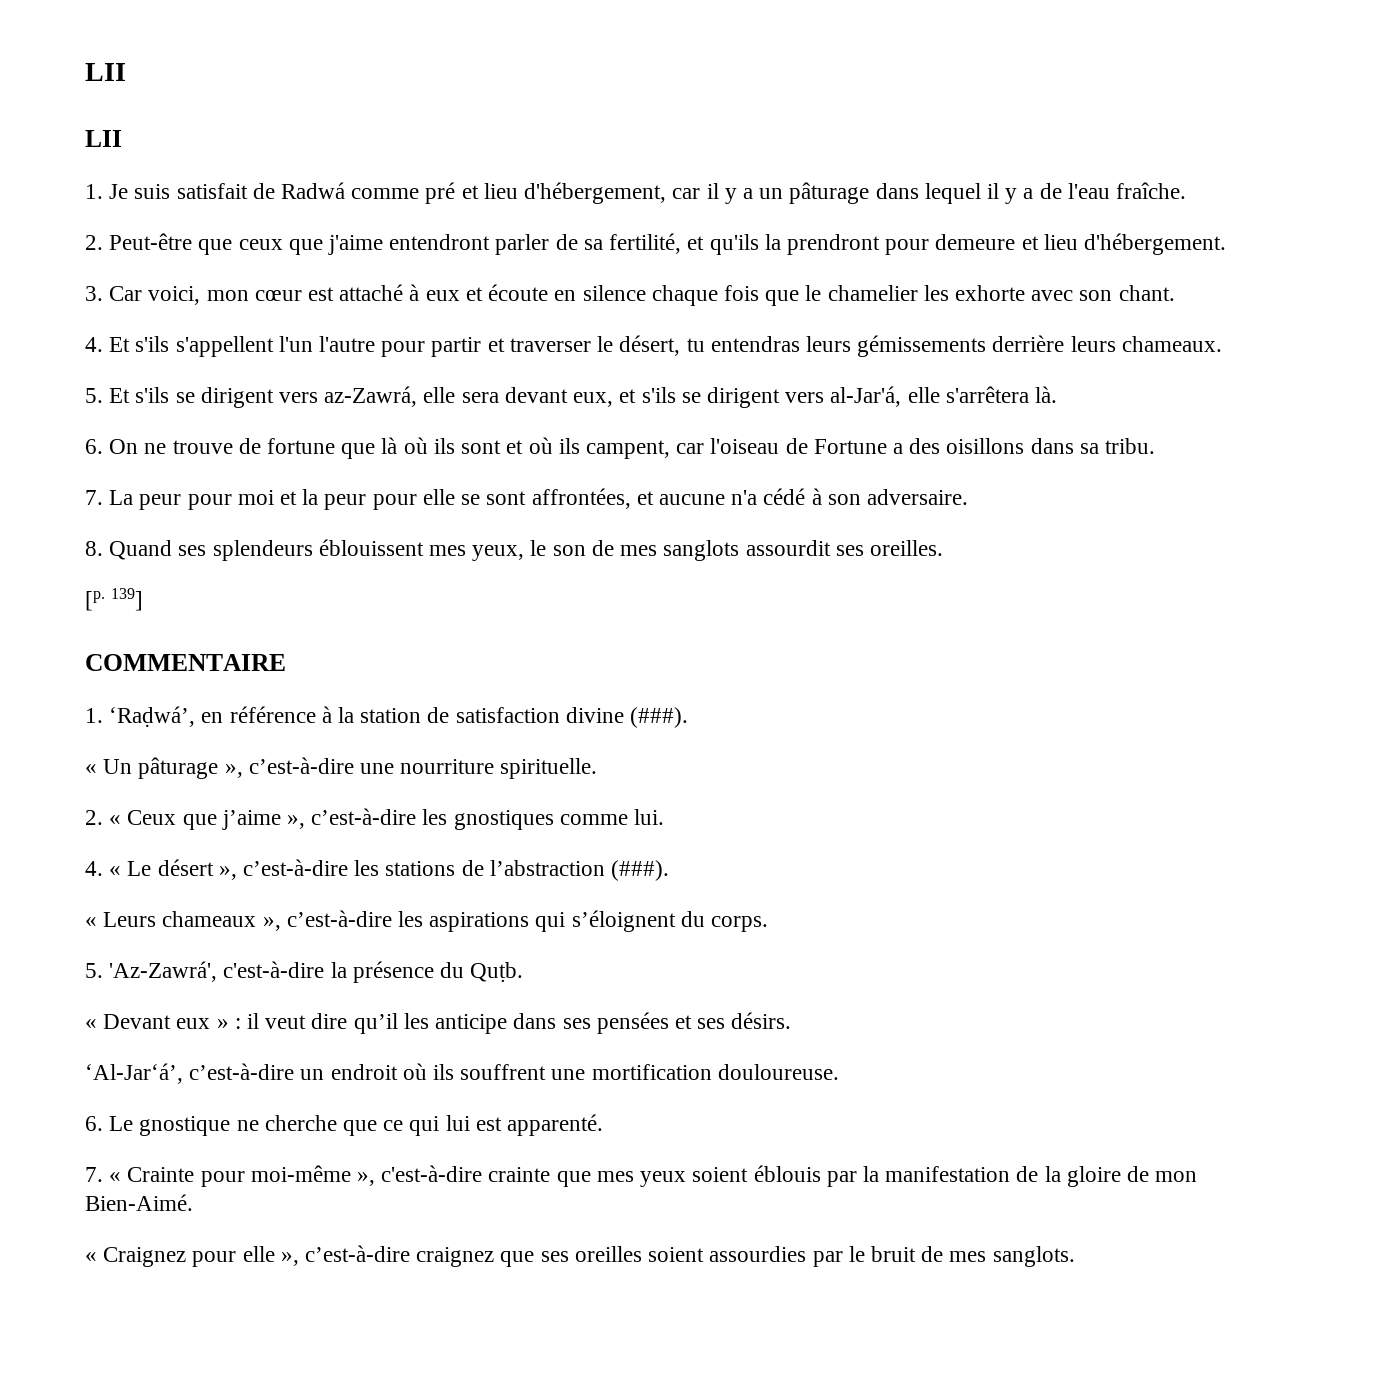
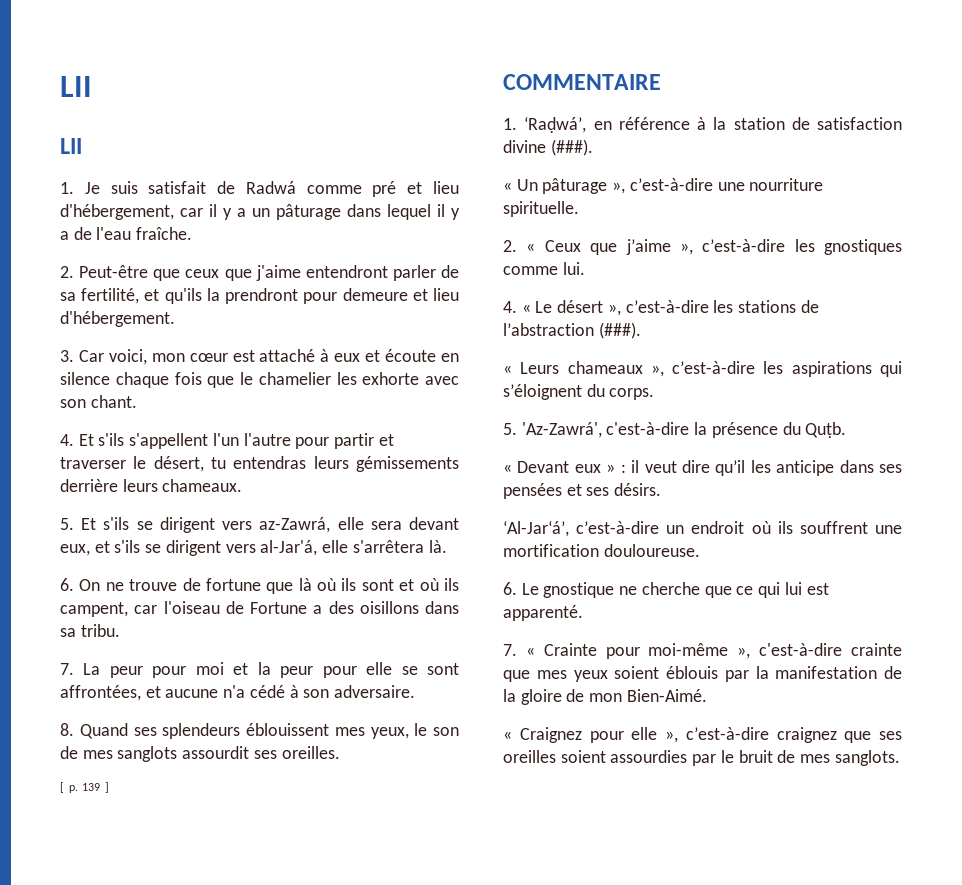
- [p. 139]
+ [ p. 139 ]

